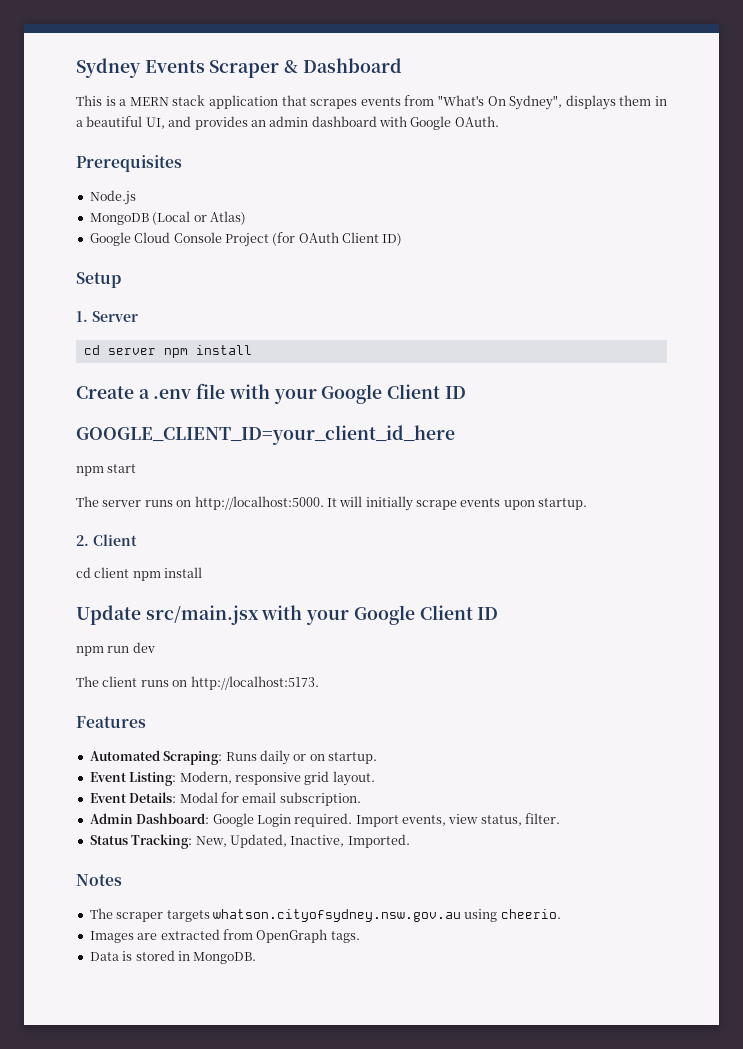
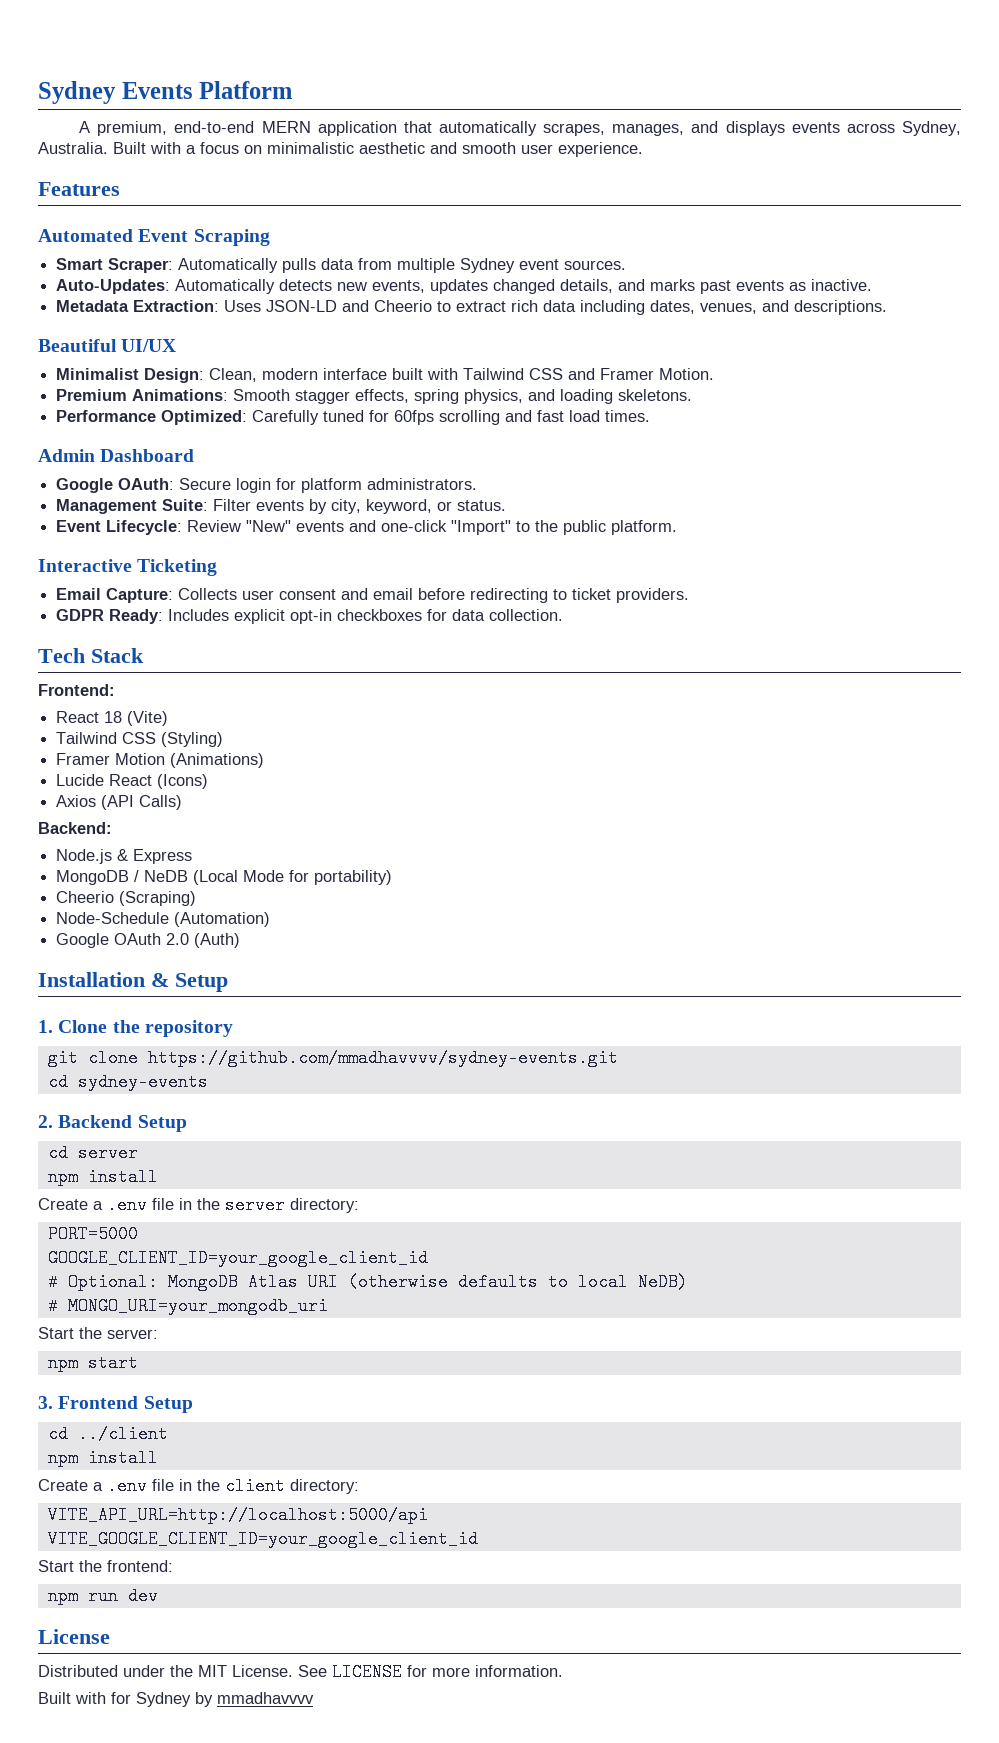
- Sydney Events Scraper & Dashboard
- This is a MERN stack application that scrapes events from "What's On Sydney", displays them in a beautiful UI, and provides an admin dashboard with Google OAuth.
- Prerequisites
+ Sydney Events Platform
+ A premium, end-to-end MERN application that automatically scrapes, manages, and displays events across Sydney, Australia. Built with a focus on minimalistic aesthetic and smooth user experience.
+ Features
+ Automated Event Scraping
+ Smart Scraper: Automatically pulls data from multiple Sydney event sources.
+ Auto-Updates: Automatically detects new events, updates changed details, and marks past events as inactive.
+ Metadata Extraction: Uses JSON-LD and Cheerio to extract rich data including dates, venues, and descriptions.
+ Beautiful UI/UX
+ Minimalist Design: Clean, modern interface built with Tailwind CSS and Framer Motion.
+ Premium Animations: Smooth stagger effects, spring physics, and loading skeletons.
+ Performance Optimized: Carefully tuned for 60fps scrolling and fast load times.
+ Admin Dashboard
+ Google OAuth: Secure login for platform administrators.
+ Management Suite: Filter events by city, keyword, or status.
+ Event Lifecycle: Review "New" events and one-click "Import" to the public platform.
+ Interactive Ticketing
+ Email Capture: Collects user consent and email before redirecting to ticket providers.
+ GDPR Ready: Includes explicit opt-in checkboxes for data collection.
+ Tech Stack
+ Frontend:
+ React 18 (Vite)
+ Tailwind CSS (Styling)
+ Framer Motion (Animations)
+ Lucide React (Icons)
+ Axios (API Calls)
+ Backend:
- Node.js
- MongoDB (Local or Atlas)
- Google Cloud Console Project (for OAuth Client ID)
- Setup
- 1. Server
+ Node.js & Express
+ MongoDB / NeDB (Local Mode for portability)
+ Cheerio (Scraping)
+ Node-Schedule (Automation)
+ Google OAuth 2.0 (Auth)
+ Installation & Setup
+ 1. Clone the repository
+ git clone https://github.com/mmadhavvvv/sydney-events.git
+ cd sydney-events
+ 2. Backend Setup
- cd server npm install
- Create a .env file with your Google Client ID
- GOOGLE_CLIENT_ID=your_client_id_here
+ cd server
+ npm install
+ Create a .env file in the server directory:
+ PORT=5000
+ GOOGLE_CLIENT_ID=your_google_client_id
+ # Optional: MongoDB Atlas URI (otherwise defaults to local NeDB)
+ # MONGO_URI=your_mongodb_uri
+ Start the server:
  npm start
- The server runs on http://localhost:5000. It will initially scrape events upon startup.
- 2. Client
- cd client npm install
- Update src/main.jsx with your Google Client ID
+ 3. Frontend Setup
+ cd ../client
+ npm install
+ Create a .env file in the client directory:
+ VITE_API_URL=http://localhost:5000/api
+ VITE_GOOGLE_CLIENT_ID=your_google_client_id
+ Start the frontend:
  npm run dev
- The client runs on http://localhost:5173.
- Features
- Automated Scraping: Runs daily or on startup.
- Event Listing: Modern, responsive grid layout.
- Event Details: Modal for email subscription.
- Admin Dashboard: Google Login required. Import events, view status, filter.
- Status Tracking: New, Updated, Inactive, Imported.
- Notes
- The scraper targets whatson.cityofsydney.nsw.gov.au using cheerio.
- Images are extracted from OpenGraph tags.
- Data is stored in MongoDB.
+ License
+ Distributed under the MIT License. See LICENSE for more information.
+ Built with for Sydney by mmadhavvvv

